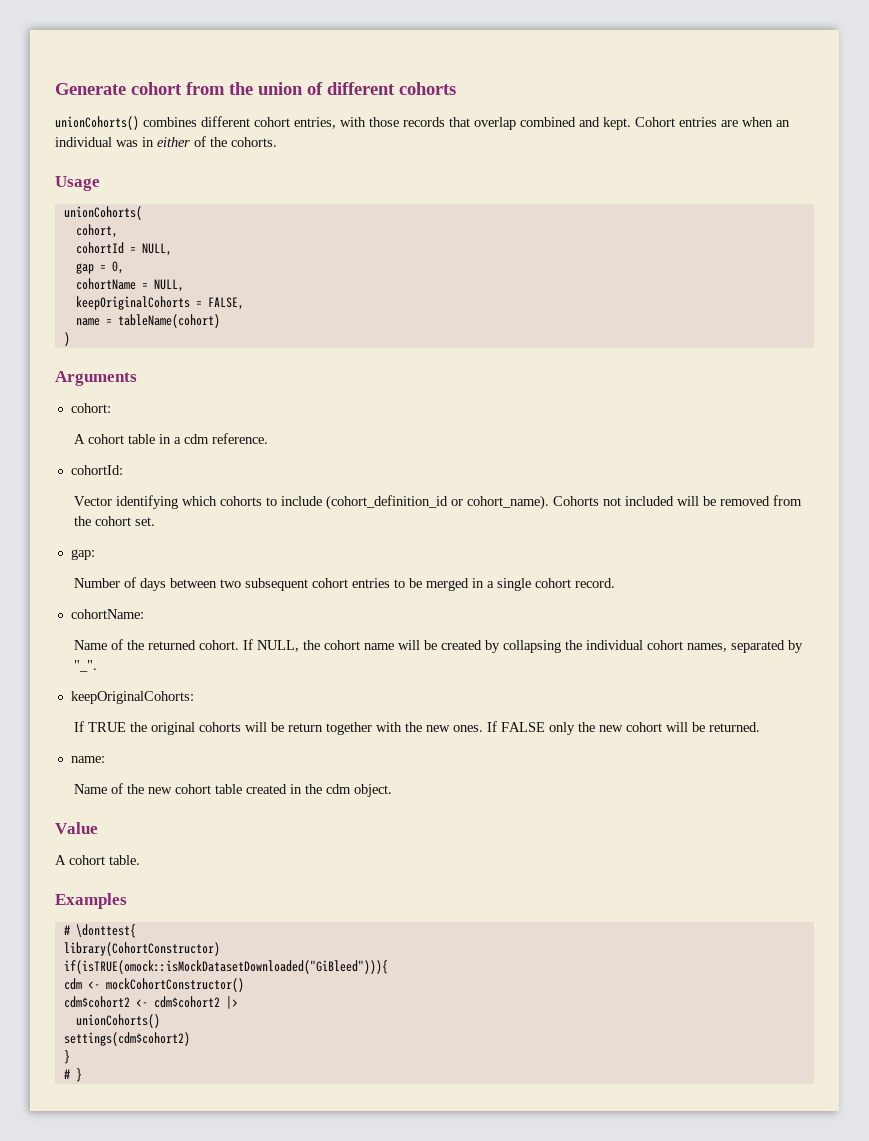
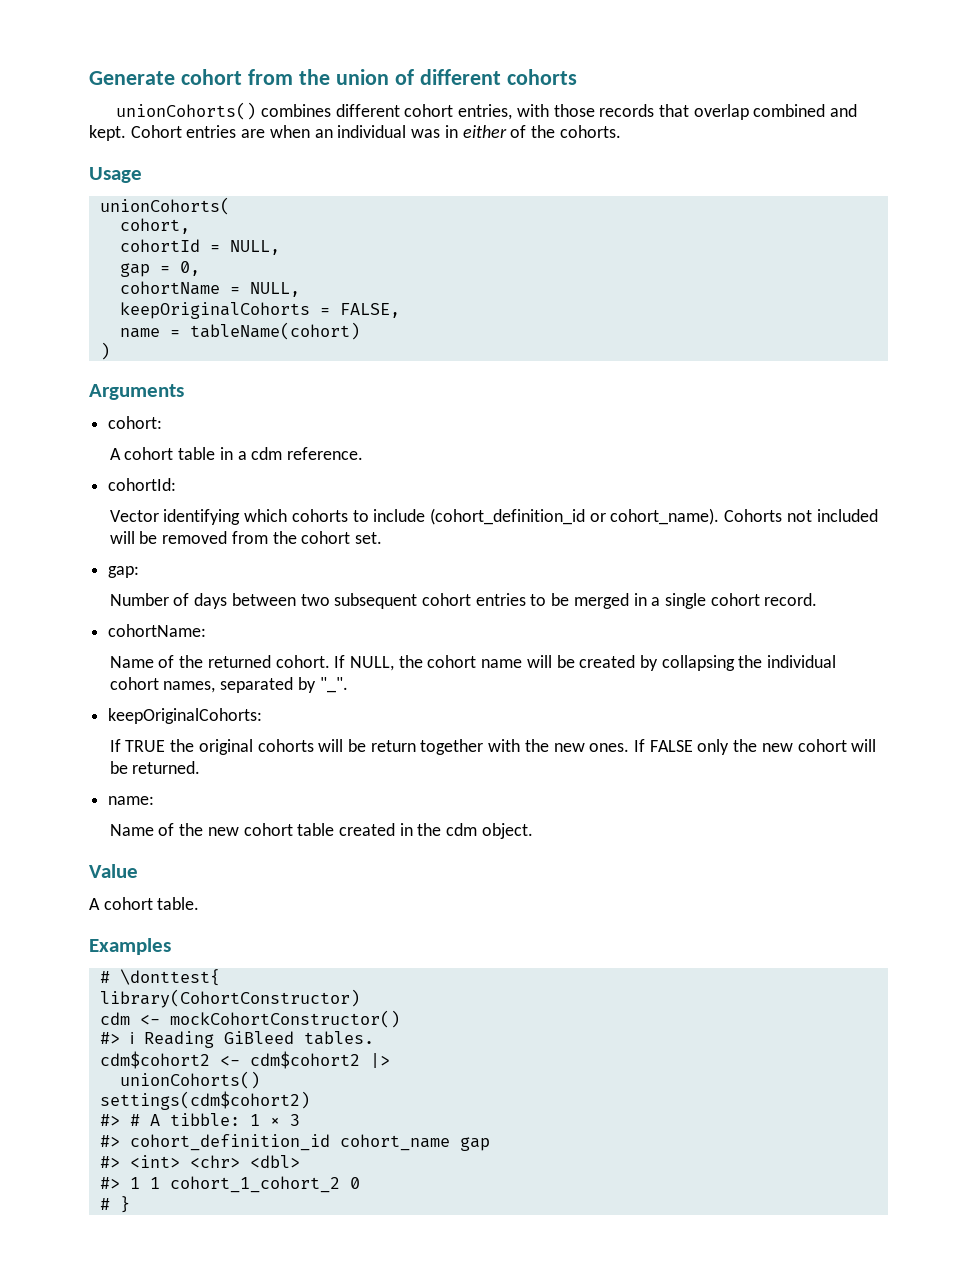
- if(isTRUE(omock::isMockDatasetDownloaded("GiBleed"))){
+ #> ℹ Reading GiBleed tables.
  settings(cdm$cohort2)
- }
+ #> # A tibble: 1 × 3
+ #> cohort_definition_id cohort_name gap
+ #> <int> <chr> <dbl>
+ #> 1 1 cohort_1_cohort_2 0

